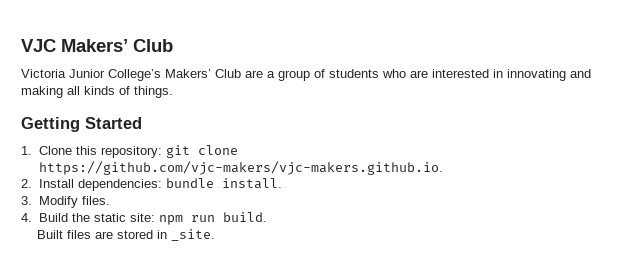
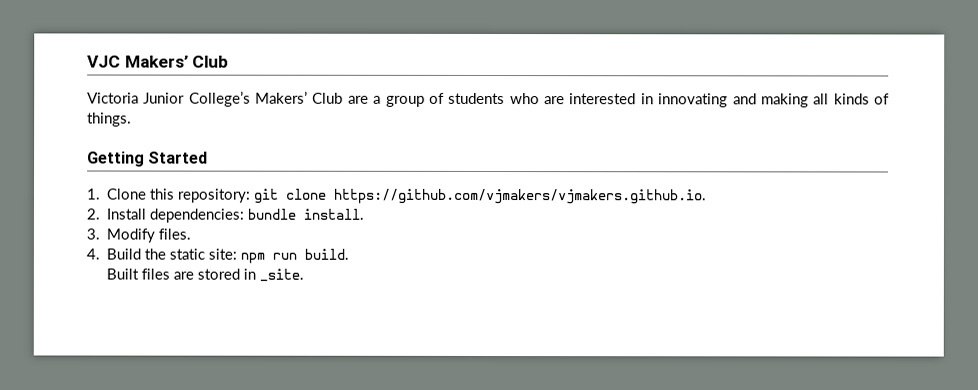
- 1. Clone this repository: git clone https://github.com/vjc-makers/vjc-makers.github.io.
+ 1. Clone this repository: git clone https://github.com/vjmakers/vjmakers.github.io.

